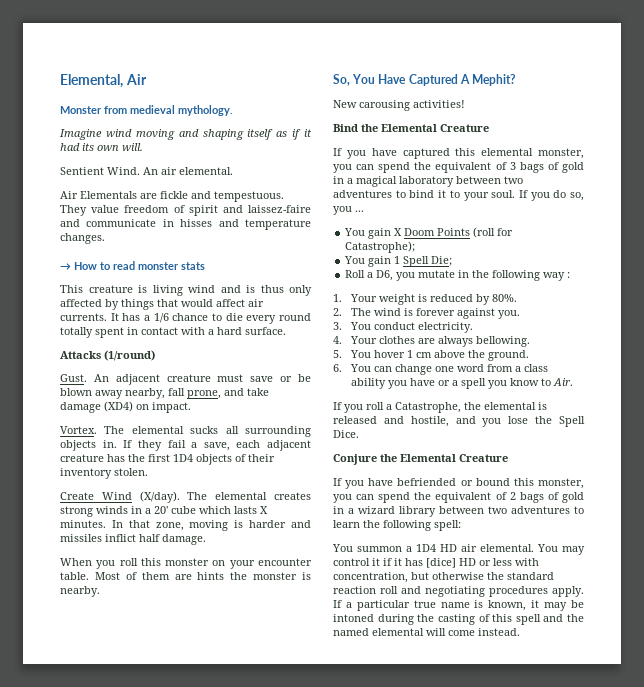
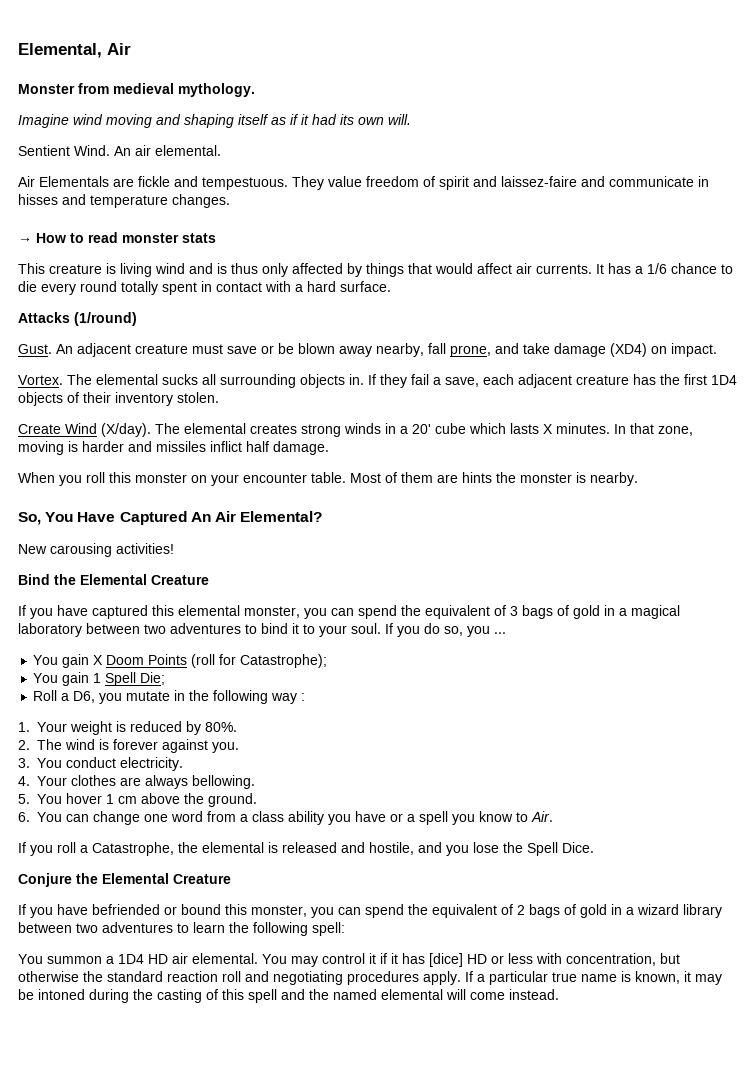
- So, You Have Captured A Mephit?
+ So, You Have Captured An Air Elemental?

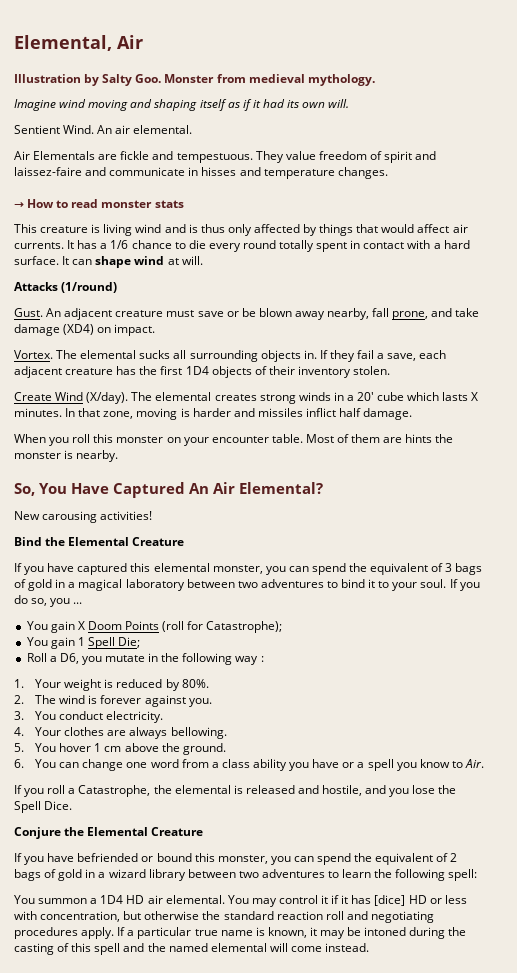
- Monster from medieval mythology.
+ Illustration by Salty Goo. Monster from medieval mythology.
+ It can shape wind at will.

